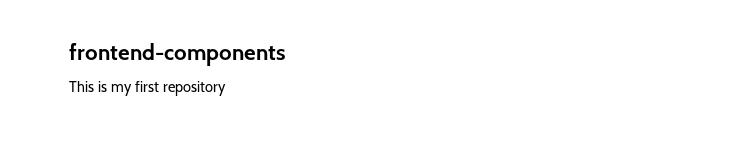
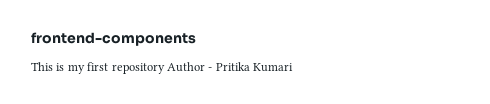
- This is my first repository
+ This is my first repository Author - Pritika Kumari

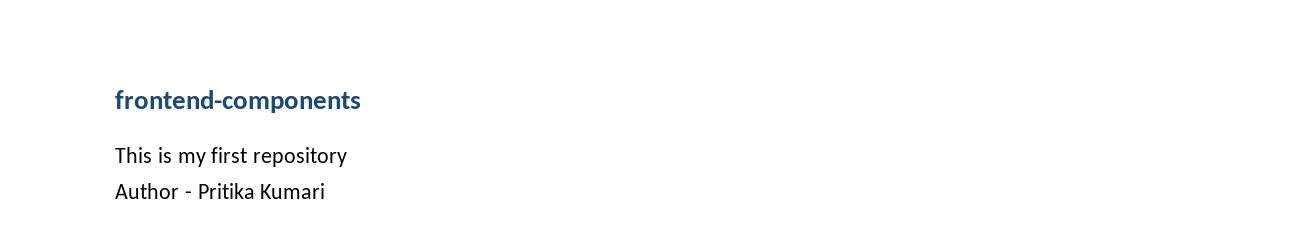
- This is my first repository Author - Pritika Kumari
+ This is my first repository
+ Author - Pritika Kumari

